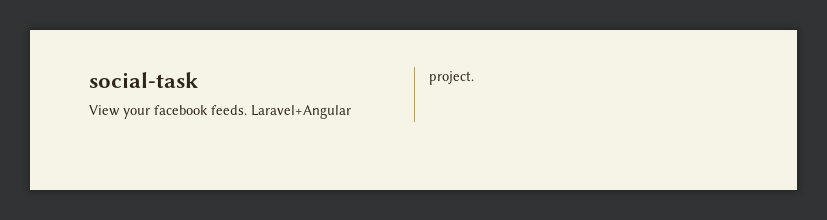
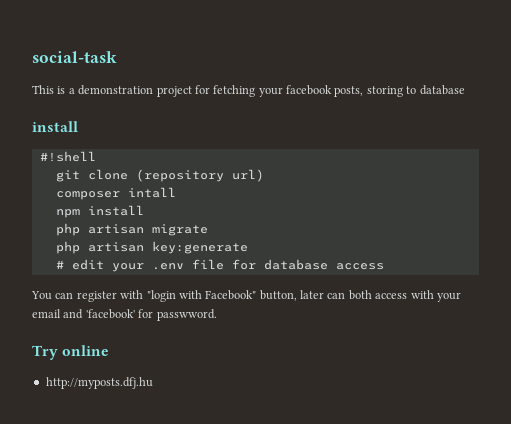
- View your facebook feeds. Laravel+Angular project.
+ This is a demonstration project for fetching your facebook posts, storing to database
+ install
+ #!shell
+ git clone (repository url)
+ composer intall
+ npm install
+ php artisan migrate
+ php artisan key:generate
+ # edit your .env file for database access
+ You can register with "login with Facebook" button, later can both access with your email and 'facebook' for passwword.
+ Try online
+ http://myposts.dfj.hu

